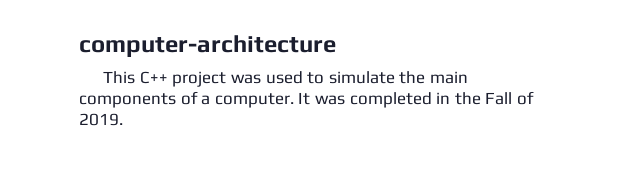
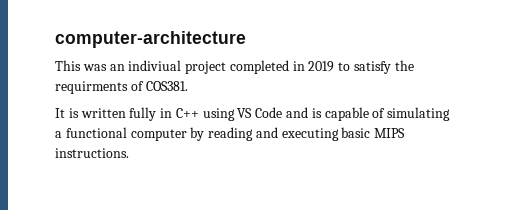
- This C++ project was used to simulate the main components of a computer. It was completed in the Fall of 2019.
+ This was an indiviual project completed in 2019 to satisfy the requirments of COS381.
+ It is written fully in C++ using VS Code and is capable of simulating a functional computer by reading and executing basic MIPS instructions.

